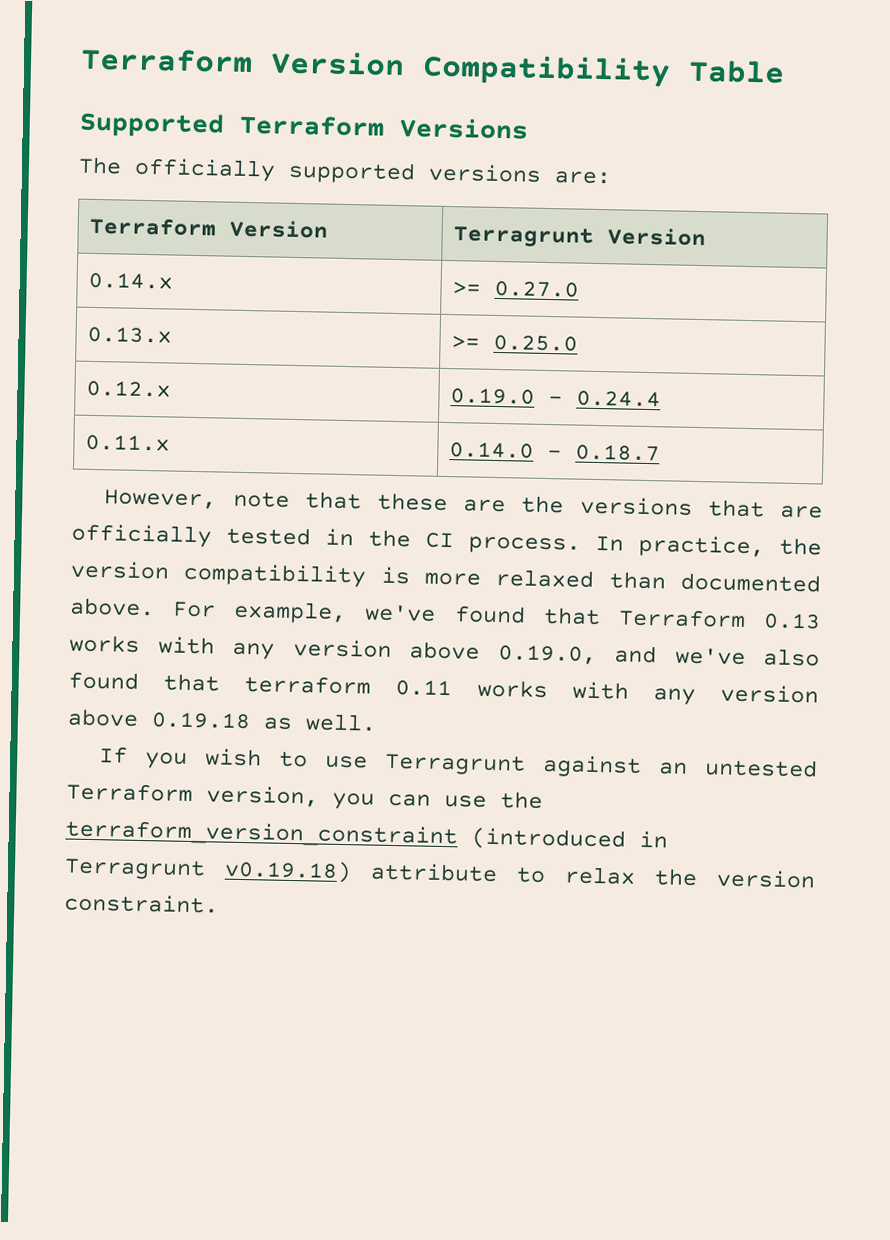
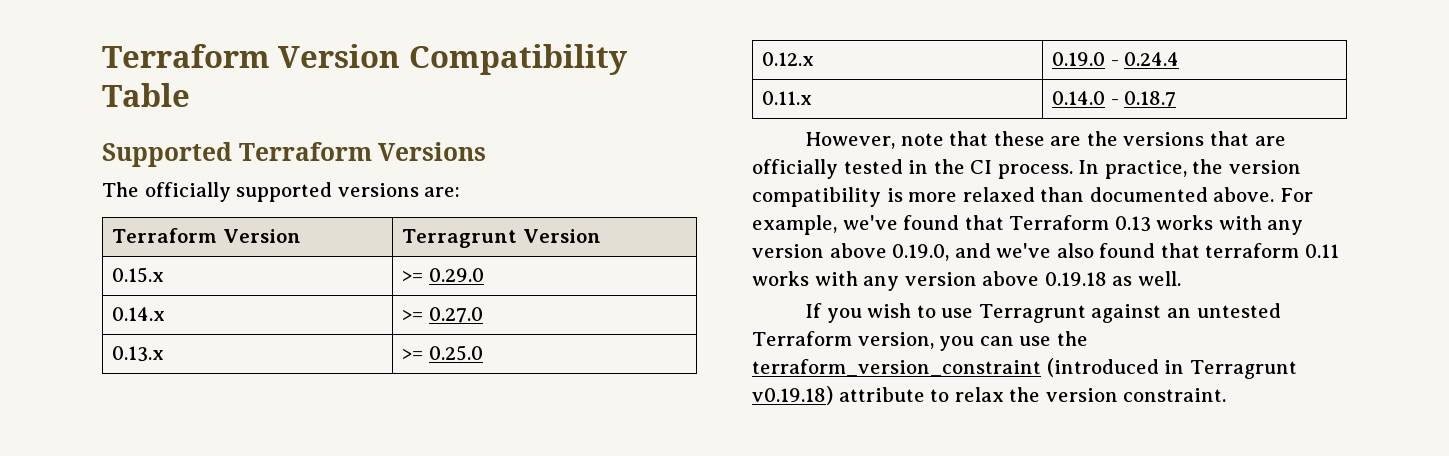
+ 0.15.x | >= 0.29.0

